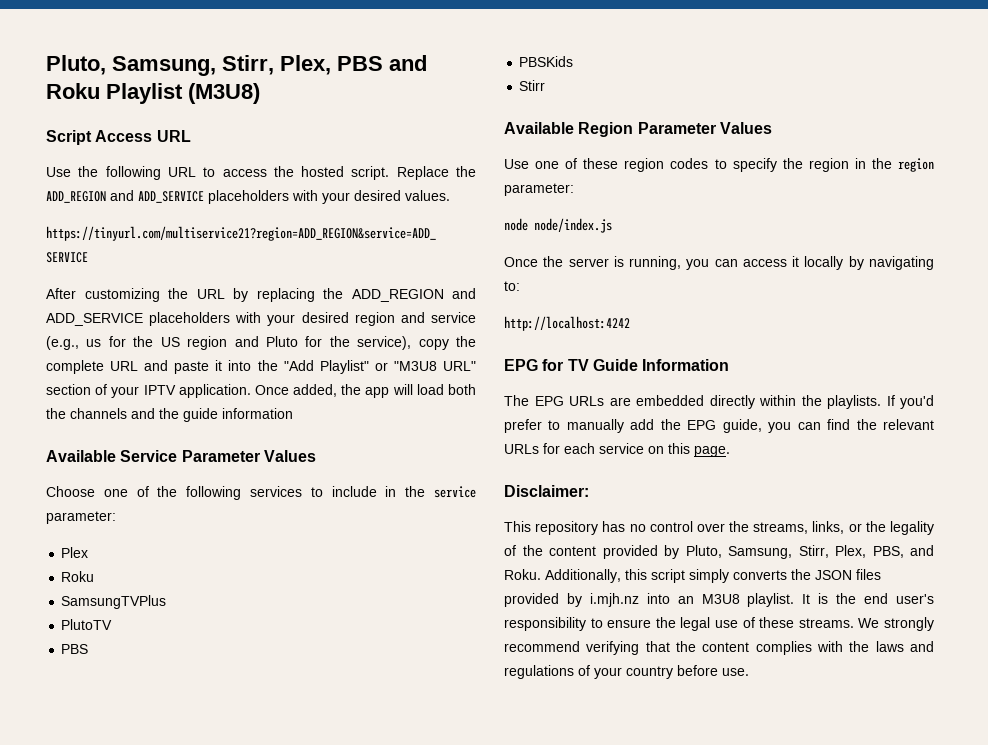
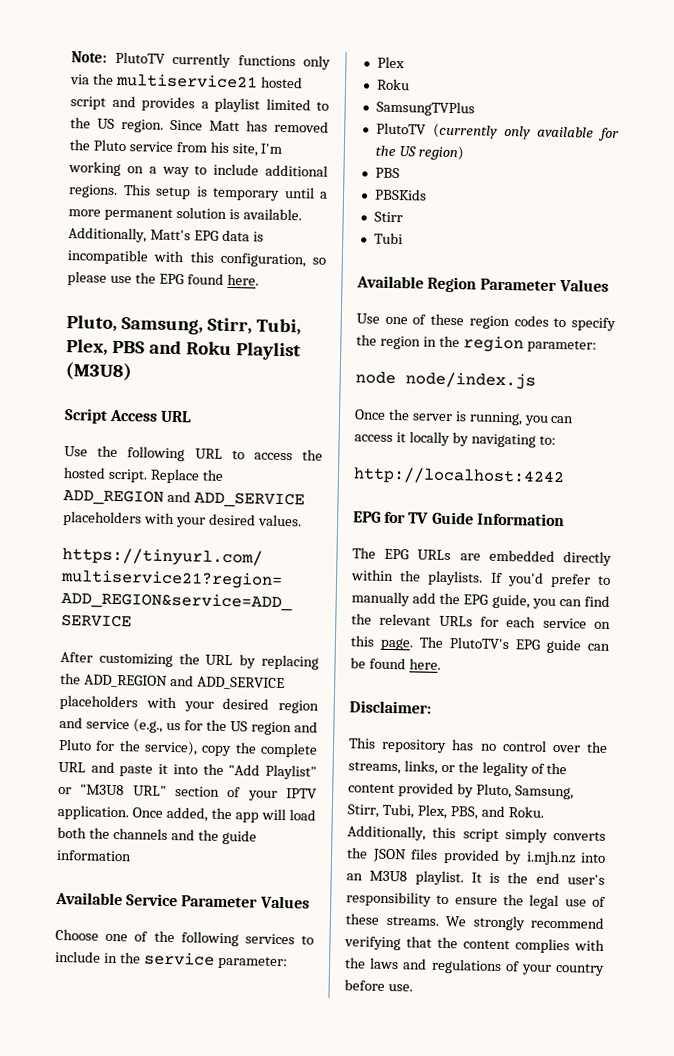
- Pluto, Samsung, Stirr, Plex, PBS and Roku Playlist (M3U8)
+ Note: PlutoTV currently functions only via the multiservice21 hosted script and provides a playlist limited to the US region. Since Matt has removed the Pluto service from his site, I'm working on a way to include additional regions. This setup is temporary until a more permanent solution is available. Additionally, Matt's EPG data is incompatible with this configuration, so please use the EPG found here.
+ Pluto, Samsung, Stirr, Tubi, Plex, PBS and Roku Playlist (M3U8)
- PlutoTV
+ PlutoTV (currently only available for the US region)
+ Tubi
+ The PlutoTV's EPG guide can be found here.
- This repository has no control over the streams, links, or the legality of the content provided by Pluto, Samsung, Stirr, Plex, PBS, and Roku.
+ This repository has no control over the streams, links, or the legality of the content provided by Pluto, Samsung, Stirr, Tubi, Plex, PBS, and Roku.

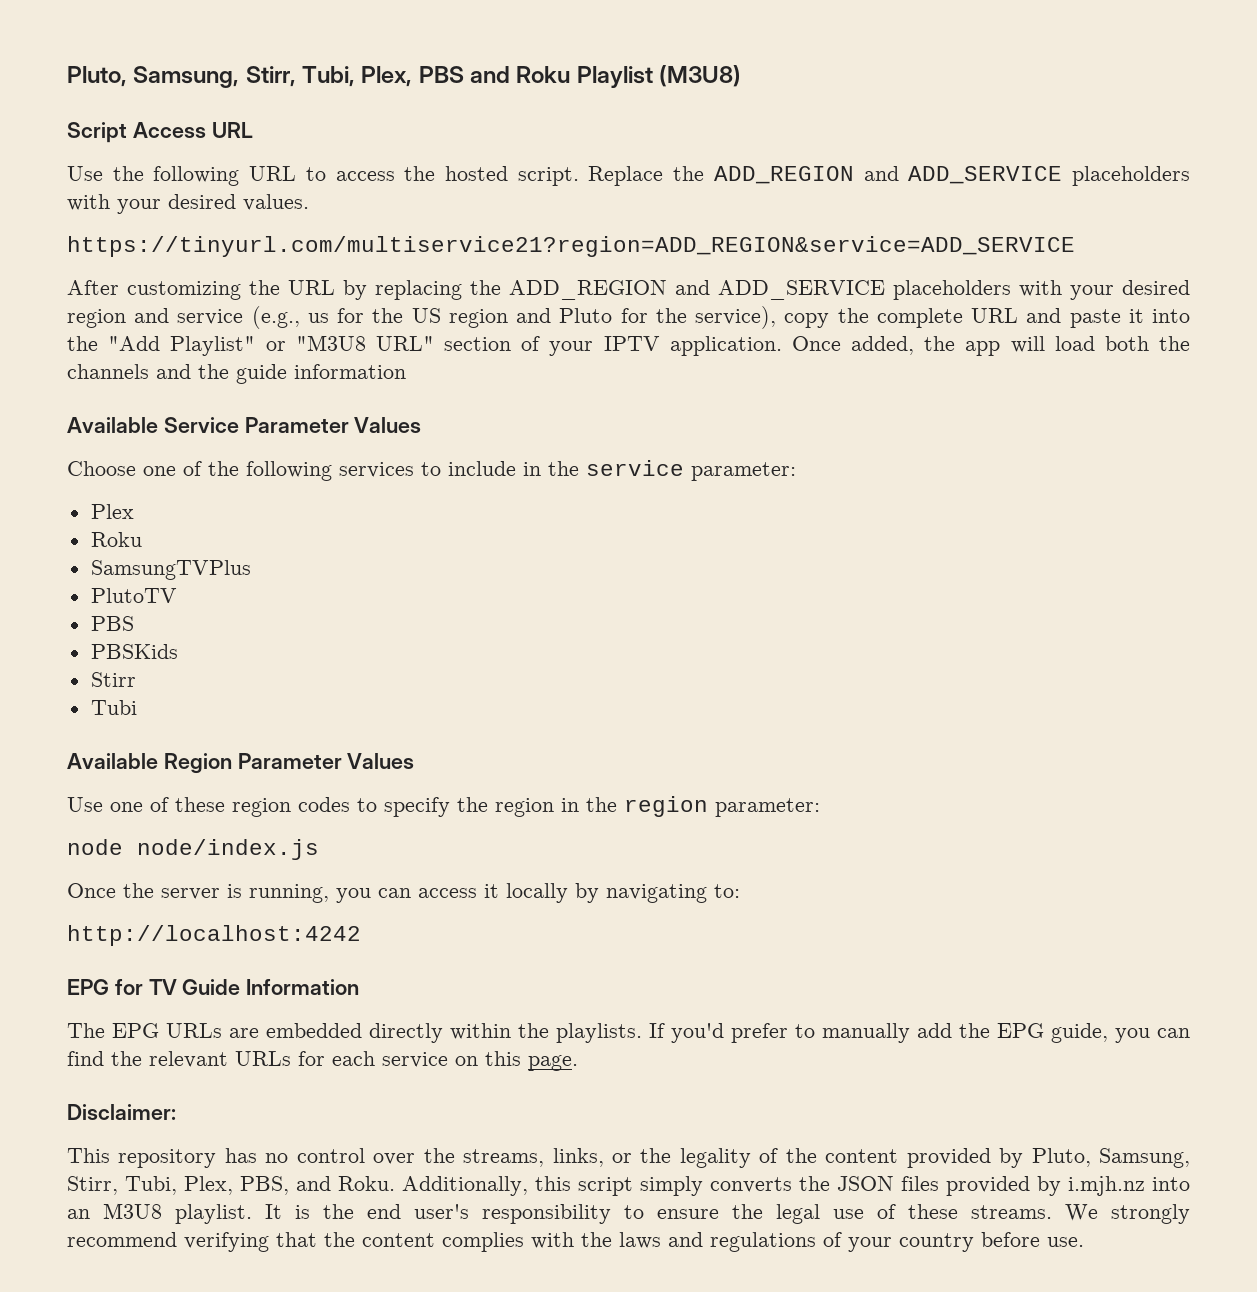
- Note: PlutoTV currently functions only via the multiservice21 hosted script and provides a playlist limited to the US region. Since Matt has removed the Pluto service from his site, I'm working on a way to include additional regions. This setup is temporary until a more permanent solution is available. Additionally, Matt's EPG data is incompatible with this configuration, so please use the EPG found here.
- PlutoTV (currently only available for the US region)
+ PlutoTV
- The PlutoTV's EPG guide can be found here.

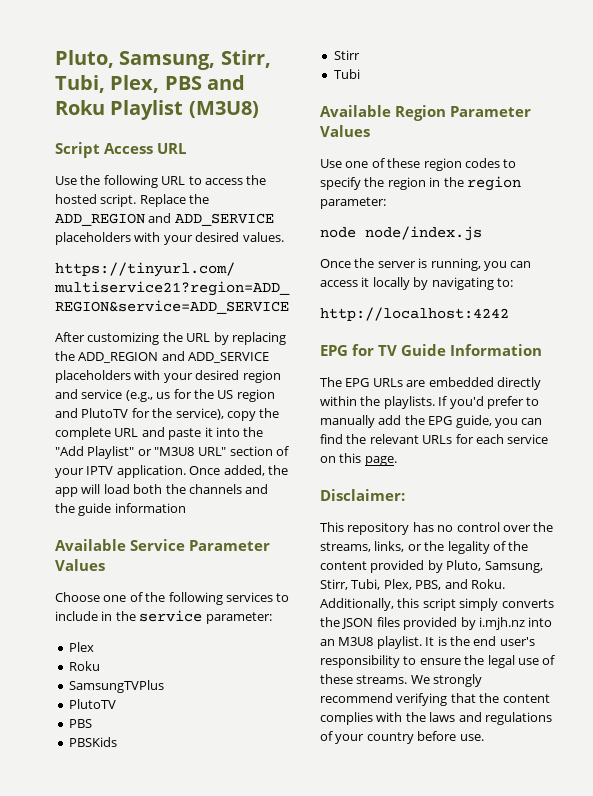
- After customizing the URL by replacing the ADD_REGION and ADD_SERVICE placeholders with your desired region and service (e.g., us for the US region and Pluto for the service), copy the complete URL and paste it into the "Add Playlist" or "M3U8 URL" section of your IPTV application.
+ After customizing the URL by replacing the ADD_REGION and ADD_SERVICE placeholders with your desired region and service (e.g., us for the US region and PlutoTV for the service), copy the complete URL and paste it into the "Add Playlist" or "M3U8 URL" section of your IPTV application.

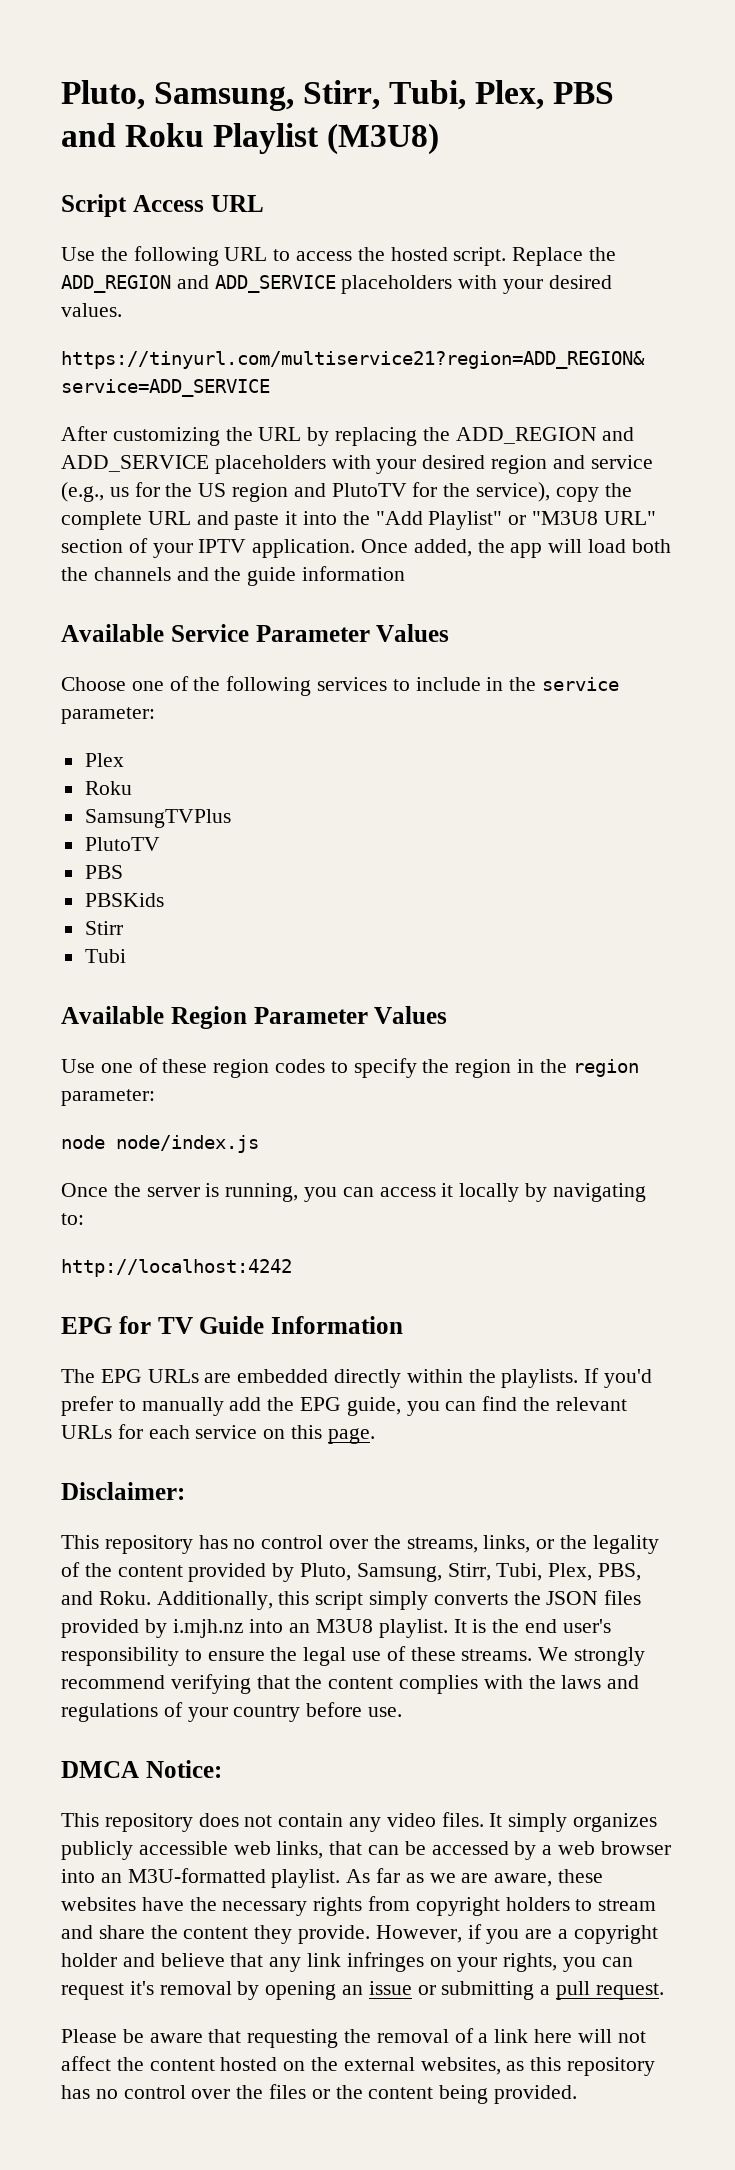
+ DMCA Notice:
+ This repository does not contain any video files. It simply organizes publicly accessible web links, that can be accessed by a web browser into an M3U-formatted playlist. As far as we are aware, these websites have the necessary rights from copyright holders to stream and share the content they provide. However, if you are a copyright holder and believe that any link infringes on your rights, you can request it's removal by opening an issue or submitting a pull request.
+ Please be aware that requesting the removal of a link here will not affect the content hosted on the external websites, as this repository has no control over the files or the content being provided.

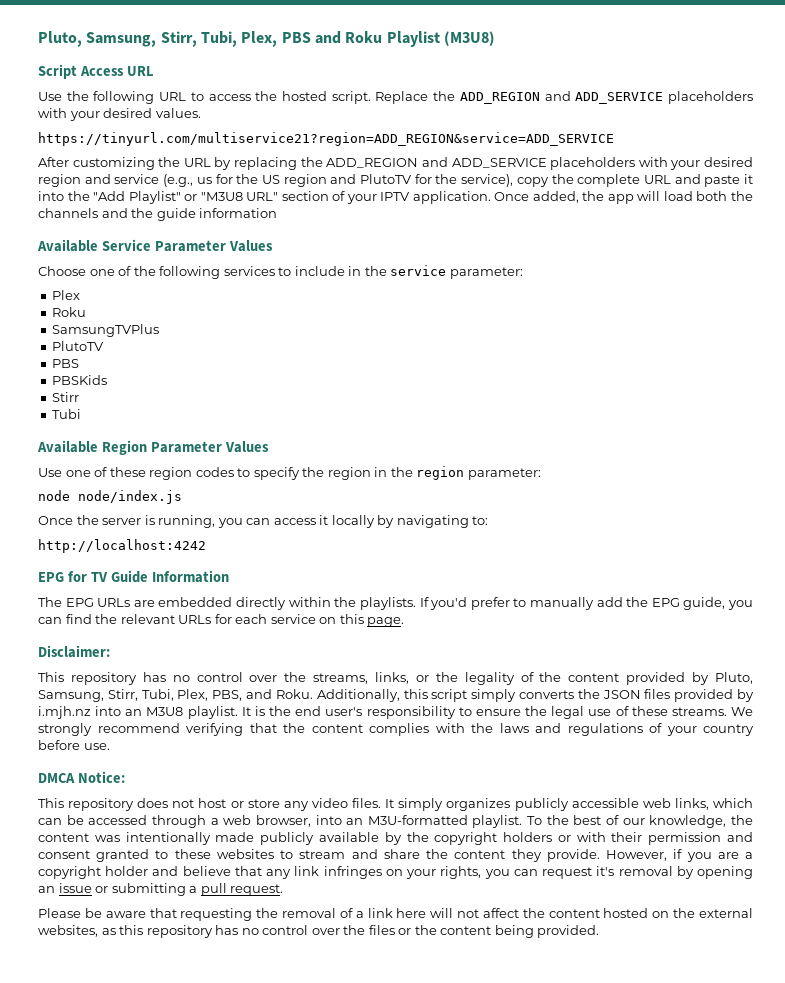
- This repository does not contain any video files.
+ This repository does not host or store any video files.
- It simply organizes publicly accessible web links, that can be accessed by a web browser into an M3U-formatted playlist.
+ It simply organizes publicly accessible web links, which can be accessed through a web browser, into an M3U-formatted playlist.
- As far as we are aware, these websites have the necessary rights from copyright holders to stream and share the content they provide.
+ To the best of our knowledge, the content was intentionally made publicly available by the copyright holders or with their permission and consent granted to these websites to stream and share the content they provide.

